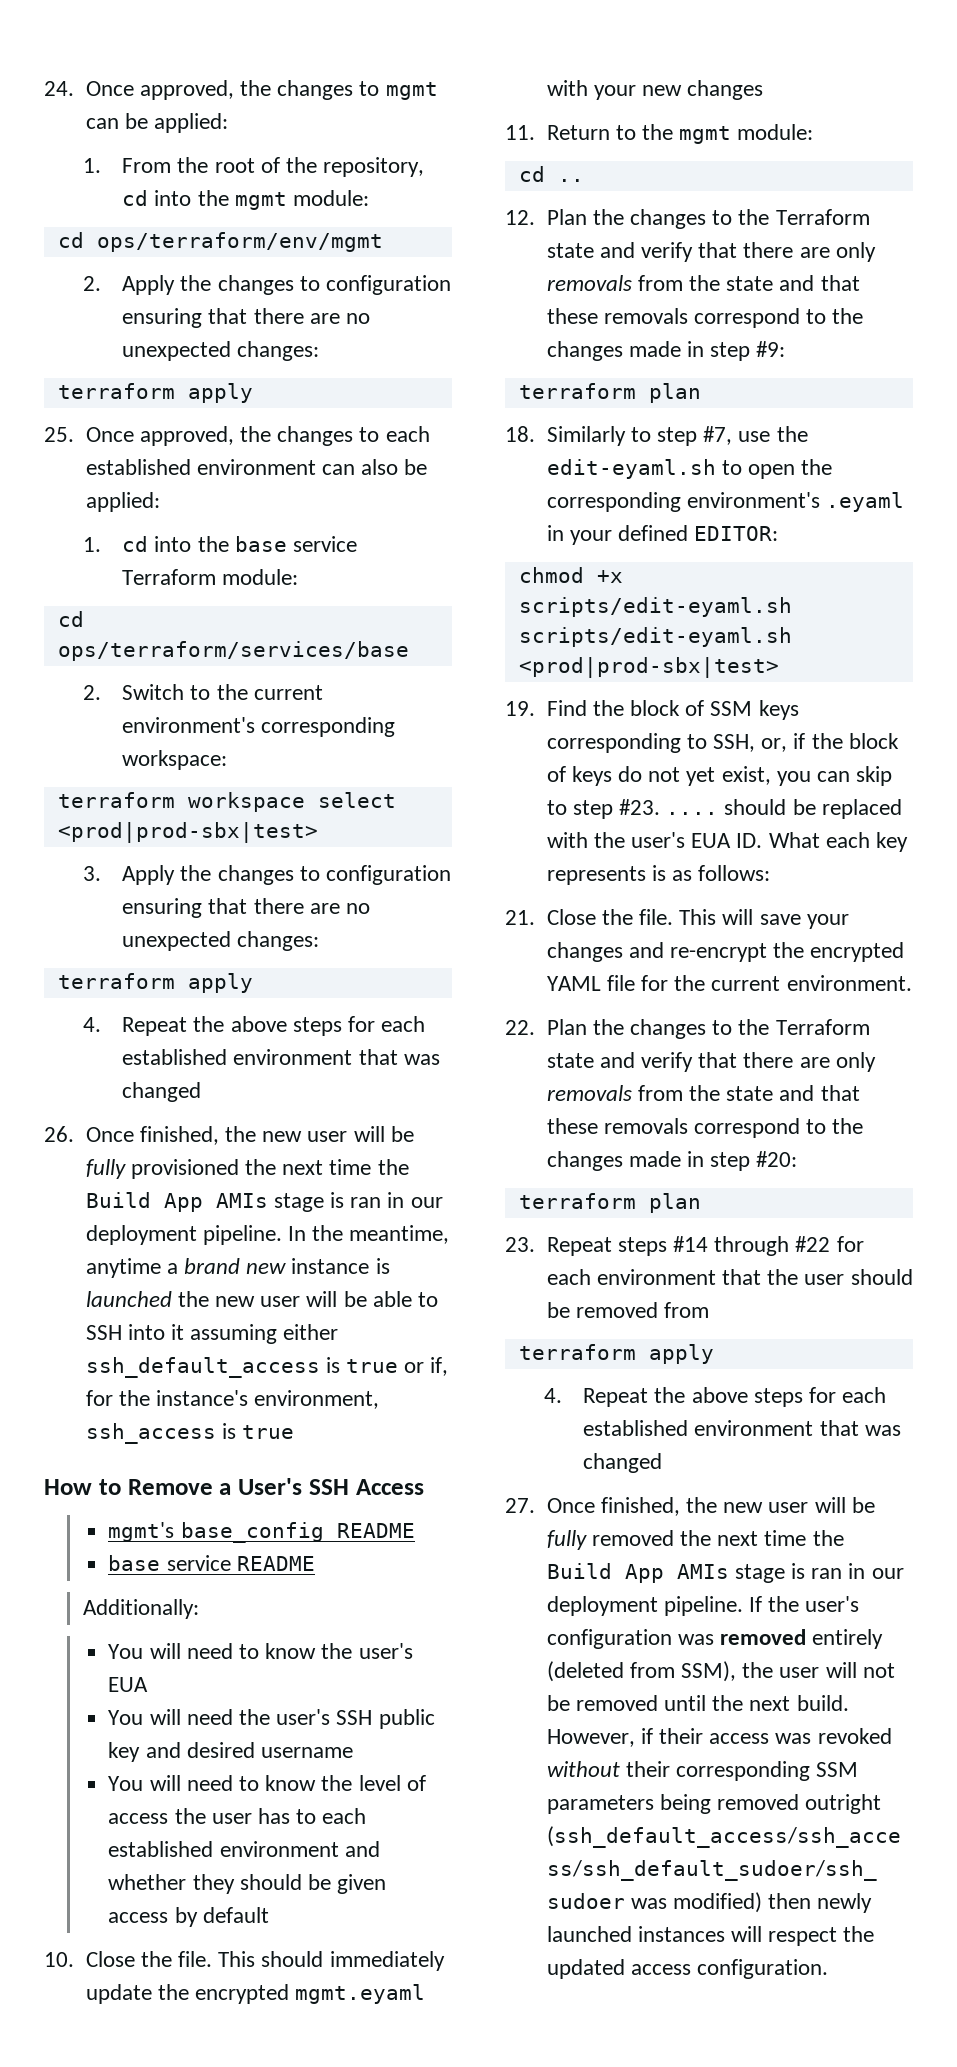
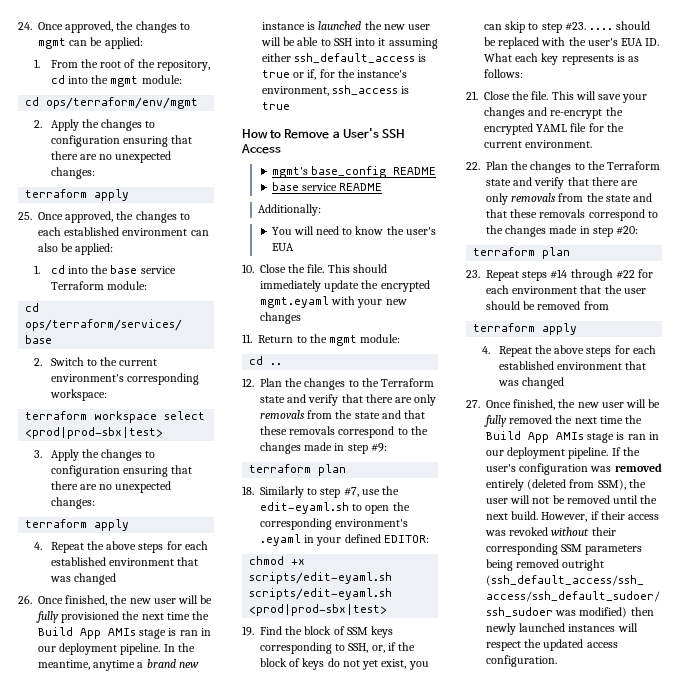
- You will need the user's SSH public key and desired username
- You will need to know the level of access the user has to each established environment and whether they should be given access by default

